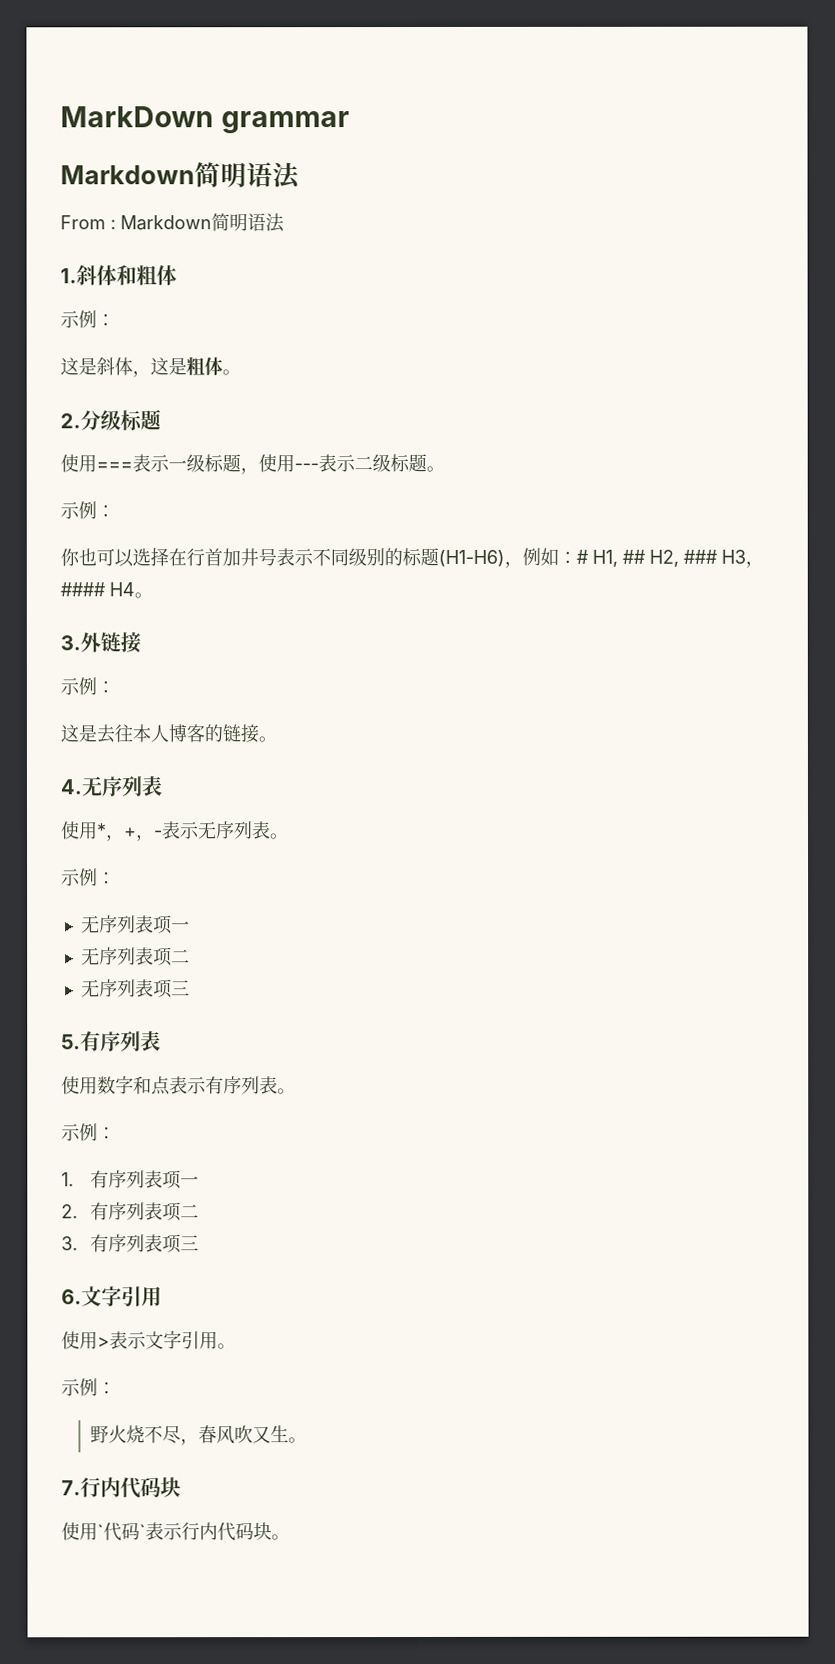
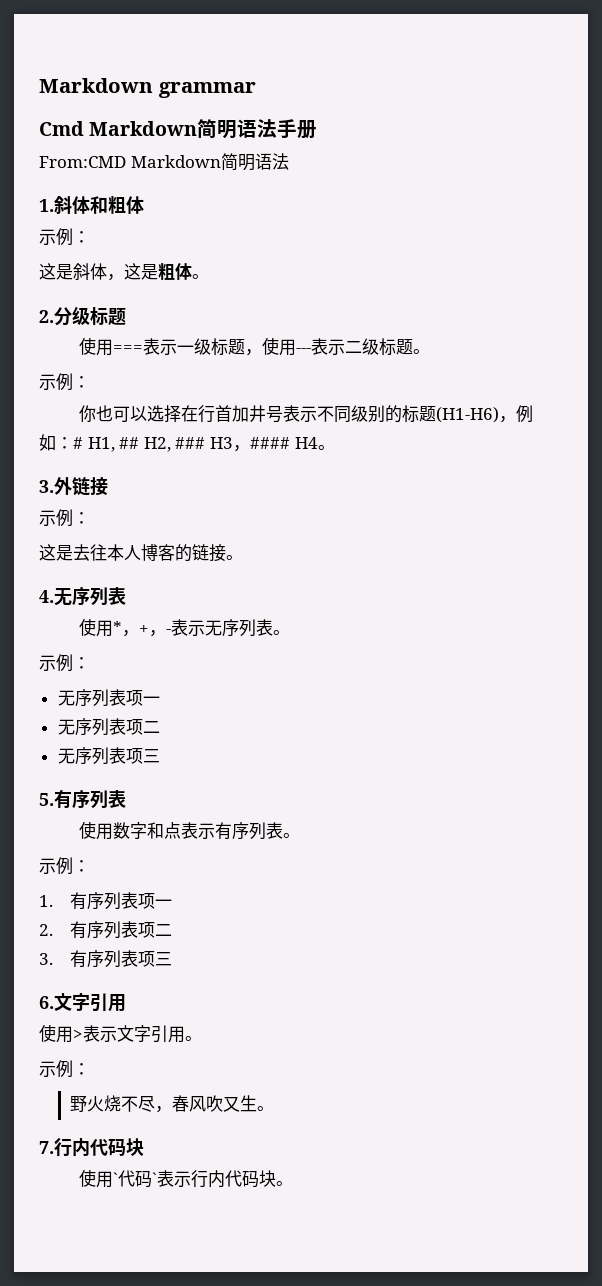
- MarkDown grammar
- Markdown简明语法
- From : Markdown简明语法
+ Markdown grammar
+ Cmd Markdown简明语法手册
+ From:CMD Markdown简明语法

